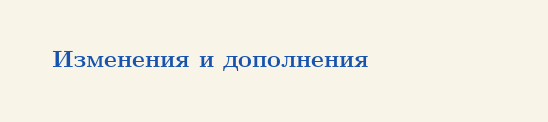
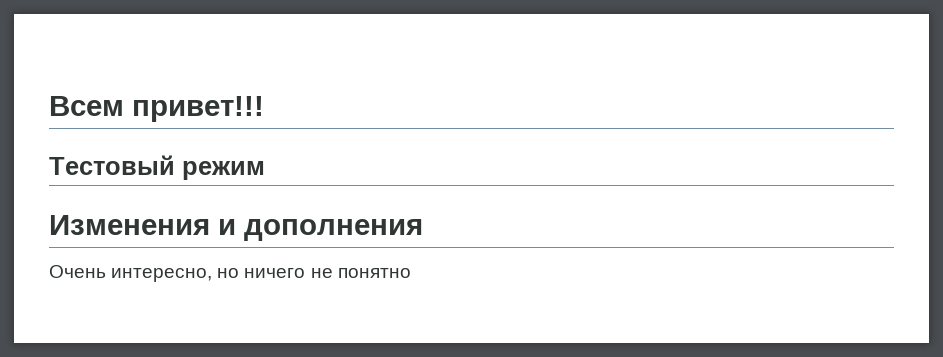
+ Всем привет!!!
+ Тестовый режим
+ Очень интересно, но ничего не понятно

